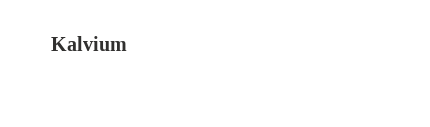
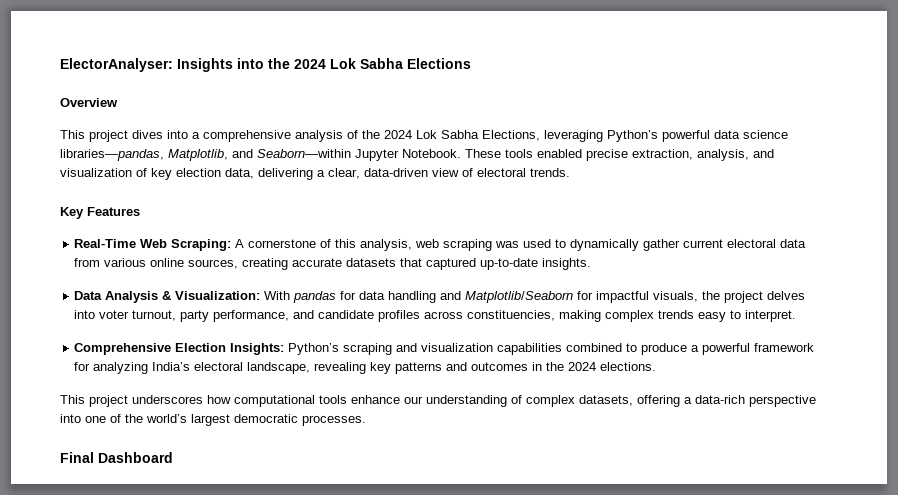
- Kalvium
+ ElectorAnalyser: Insights into the 2024 Lok Sabha Elections
+ Overview
+ This project dives into a comprehensive analysis of the 2024 Lok Sabha Elections, leveraging Python’s powerful data science libraries—pandas, Matplotlib, and Seaborn—within Jupyter Notebook. These tools enabled precise extraction, analysis, and visualization of key election data, delivering a clear, data-driven view of electoral trends.
+ Key Features
+ Real-Time Web Scraping: A cornerstone of this analysis, web scraping was used to dynamically gather current electoral data from various online sources, creating accurate datasets that captured up-to-date insights.
+ Data Analysis & Visualization: With pandas for data handling and Matplotlib/Seaborn for impactful visuals, the project delves into voter turnout, party performance, and candidate profiles across constituencies, making complex trends easy to interpret.
+ Comprehensive Election Insights: Python’s scraping and visualization capabilities combined to produce a powerful framework for analyzing India’s electoral landscape, revealing key patterns and outcomes in the 2024 elections.
+ This project underscores how computational tools enhance our understanding of complex datasets, offering a data-rich perspective into one of the world’s largest democratic processes.
+ Final Dashboard

